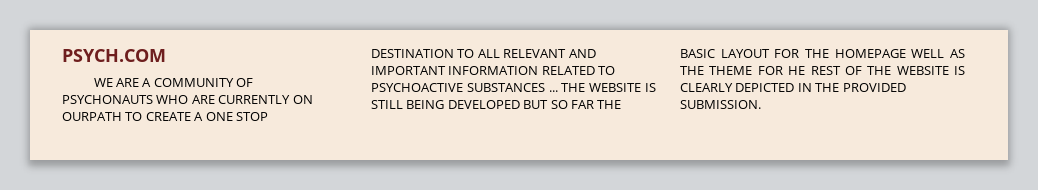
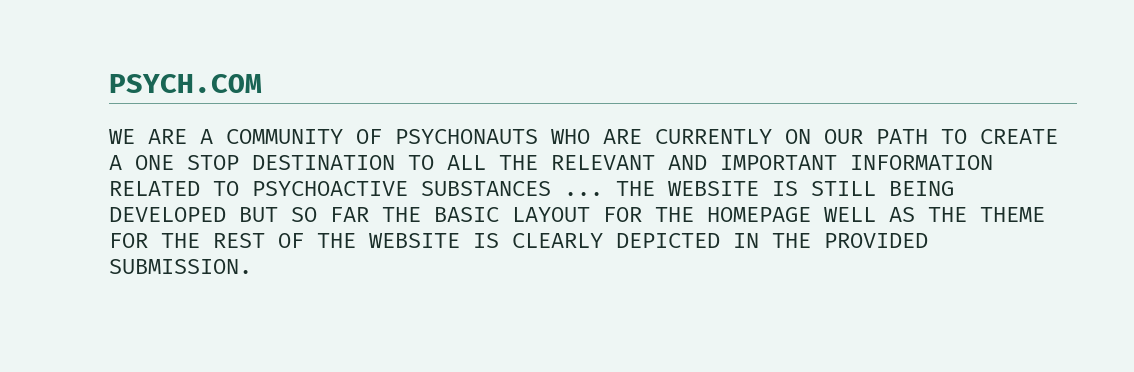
- WE ARE A COMMUNITY OF PSYCHONAUTS WHO ARE CURRENTLY ON OURPATH TO CREATE A ONE STOP DESTINATION TO ALL RELEVANT AND IMPORTANT INFORMATION RELATED TO PSYCHOACTIVE SUBSTANCES ...
+ WE ARE A COMMUNITY OF PSYCHONAUTS WHO ARE CURRENTLY ON OUR PATH TO CREATE A ONE STOP DESTINATION TO ALL THE RELEVANT AND IMPORTANT INFORMATION RELATED TO PSYCHOACTIVE SUBSTANCES ...
- THE WEBSITE IS STILL BEING DEVELOPED BUT SO FAR THE BASIC LAYOUT FOR THE HOMEPAGE WELL AS THE THEME FOR HE REST OF THE WEBSITE IS CLEARLY DEPICTED IN THE PROVIDED SUBMISSION.
+ THE WEBSITE IS STILL BEING DEVELOPED BUT SO FAR THE BASIC LAYOUT FOR THE HOMEPAGE WELL AS THE THEME FOR THE REST OF THE WEBSITE IS CLEARLY DEPICTED IN THE PROVIDED SUBMISSION.

